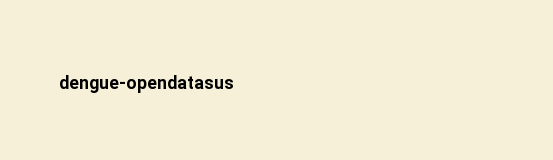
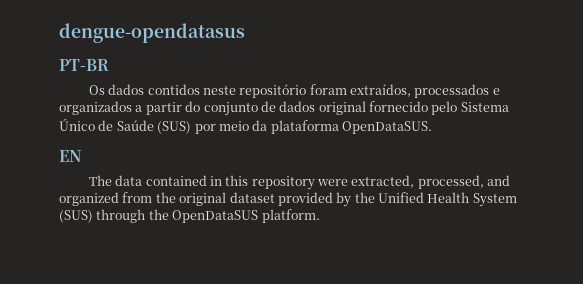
+ PT-BR
+ Os dados contidos neste repositório foram extraídos, processados e organizados a partir do conjunto de dados original fornecido pelo Sistema Único de Saúde (SUS) por meio da plataforma OpenDataSUS.
+ EN
+ The data contained in this repository were extracted, processed, and organized from the original dataset provided by the Unified Health System (SUS) through the OpenDataSUS platform.

